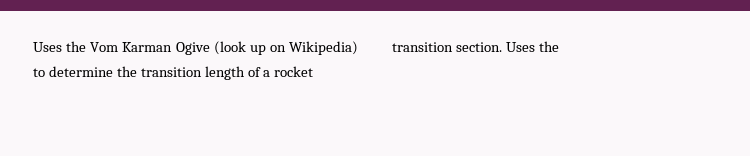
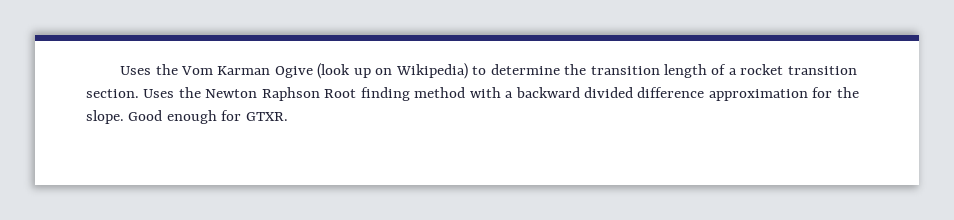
- Uses the Vom Karman Ogive (look up on Wikipedia) to determine the transition length of a rocket transition section. Uses the
+ Uses the Vom Karman Ogive (look up on Wikipedia) to determine the transition length of a rocket transition section. Uses the Newton Raphson Root finding method with a backward divided difference approximation for the slope. Good enough for GTXR.

